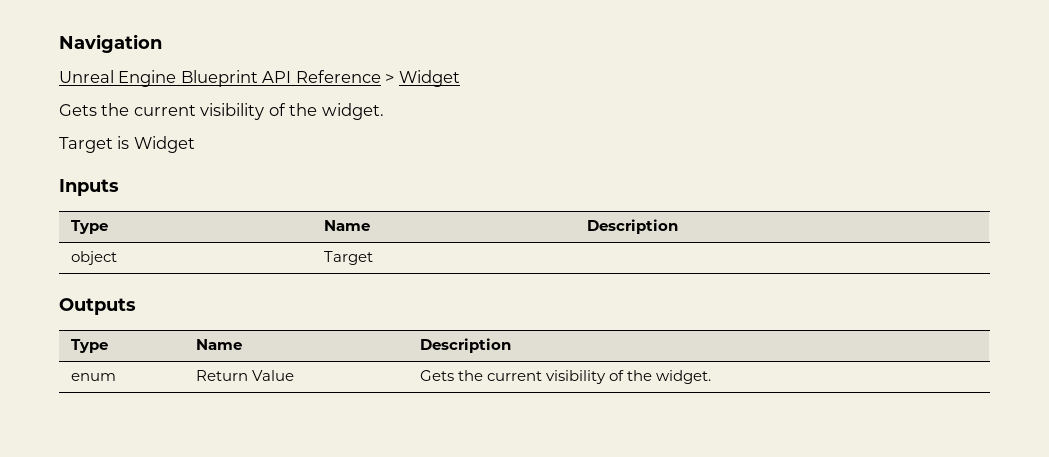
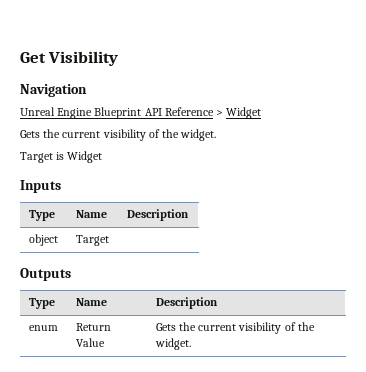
+ Get Visibility

